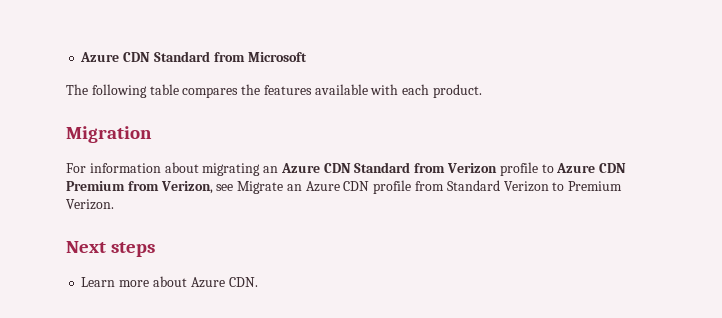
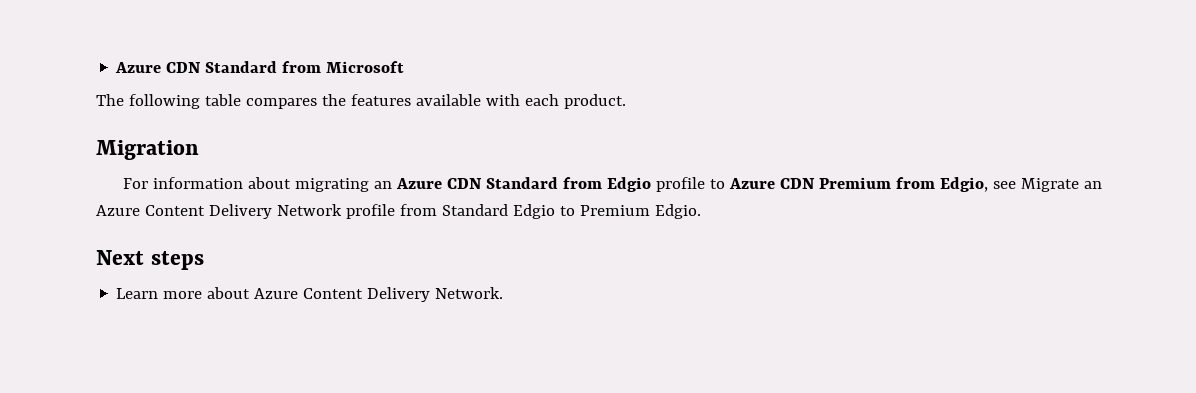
- For information about migrating an Azure CDN Standard from Verizon profile to Azure CDN Premium from Verizon, see Migrate an Azure CDN profile from Standard Verizon to Premium Verizon.
+ For information about migrating an Azure CDN Standard from Edgio profile to Azure CDN Premium from Edgio, see Migrate an Azure Content Delivery Network profile from Standard Edgio to Premium Edgio.
- Learn more about Azure CDN.
+ Learn more about Azure Content Delivery Network.

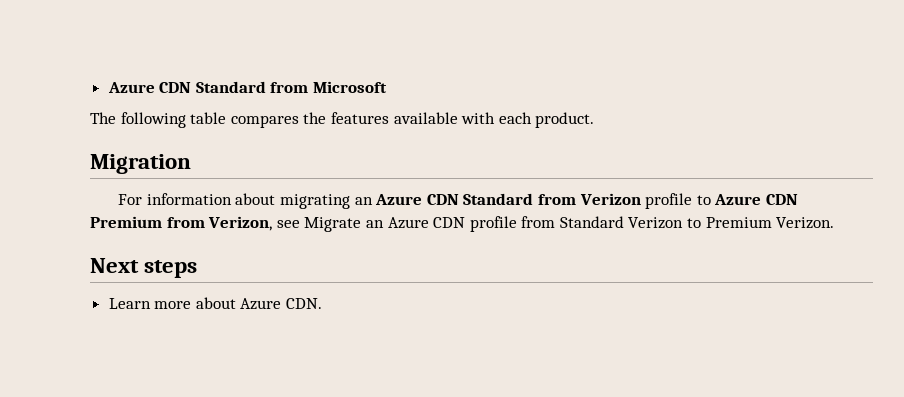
- For information about migrating an Azure CDN Standard from Edgio profile to Azure CDN Premium from Edgio, see Migrate an Azure Content Delivery Network profile from Standard Edgio to Premium Edgio.
+ For information about migrating an Azure CDN Standard from Verizon profile to Azure CDN Premium from Verizon, see Migrate an Azure CDN profile from Standard Verizon to Premium Verizon.
- Learn more about Azure Content Delivery Network.
+ Learn more about Azure CDN.

